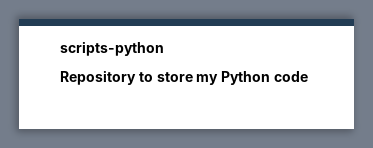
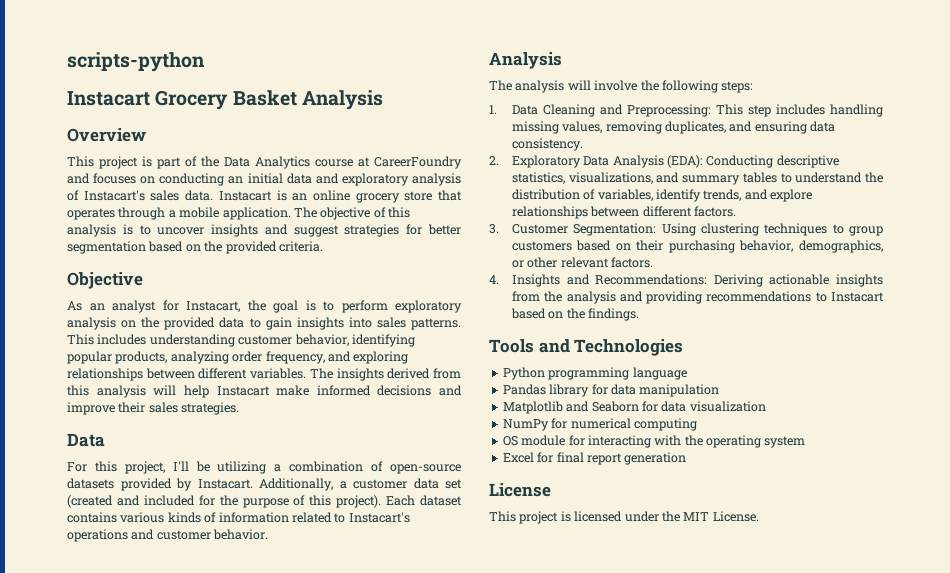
- Repository to store my Python code
+ Instacart Grocery Basket Analysis
+ Overview
+ This project is part of the Data Analytics course at CareerFoundry and focuses on conducting an initial data and exploratory analysis of Instacart's sales data. Instacart is an online grocery store that operates through a mobile application. The objective of this analysis is to uncover insights and suggest strategies for better segmentation based on the provided criteria.
+ Objective
+ As an analyst for Instacart, the goal is to perform exploratory analysis on the provided data to gain insights into sales patterns. This includes understanding customer behavior, identifying popular products, analyzing order frequency, and exploring relationships between different variables. The insights derived from this analysis will help Instacart make informed decisions and improve their sales strategies.
+ Data
+ For this project, I'll be utilizing a combination of open-source datasets provided by Instacart. Additionally, a customer data set (created and included for the purpose of this project). Each dataset contains various kinds of information related to Instacart's operations and customer behavior.
+ Analysis
+ The analysis will involve the following steps:
+ 1. Data Cleaning and Preprocessing: This step includes handling missing values, removing duplicates, and ensuring data consistency.
+ 2. Exploratory Data Analysis (EDA): Conducting descriptive statistics, visualizations, and summary tables to understand the distribution of variables, identify trends, and explore relationships between different factors.
+ 3. Customer Segmentation: Using clustering techniques to group customers based on their purchasing behavior, demographics, or other relevant factors.
+ 4. Insights and Recommendations: Deriving actionable insights from the analysis and providing recommendations to Instacart based on the findings.
+ Tools and Technologies
+ Python programming language
+ Pandas library for data manipulation
+ Matplotlib and Seaborn for data visualization
+ NumPy for numerical computing
+ OS module for interacting with the operating system
+ Excel for final report generation
+ License
+ This project is licensed under the MIT License.

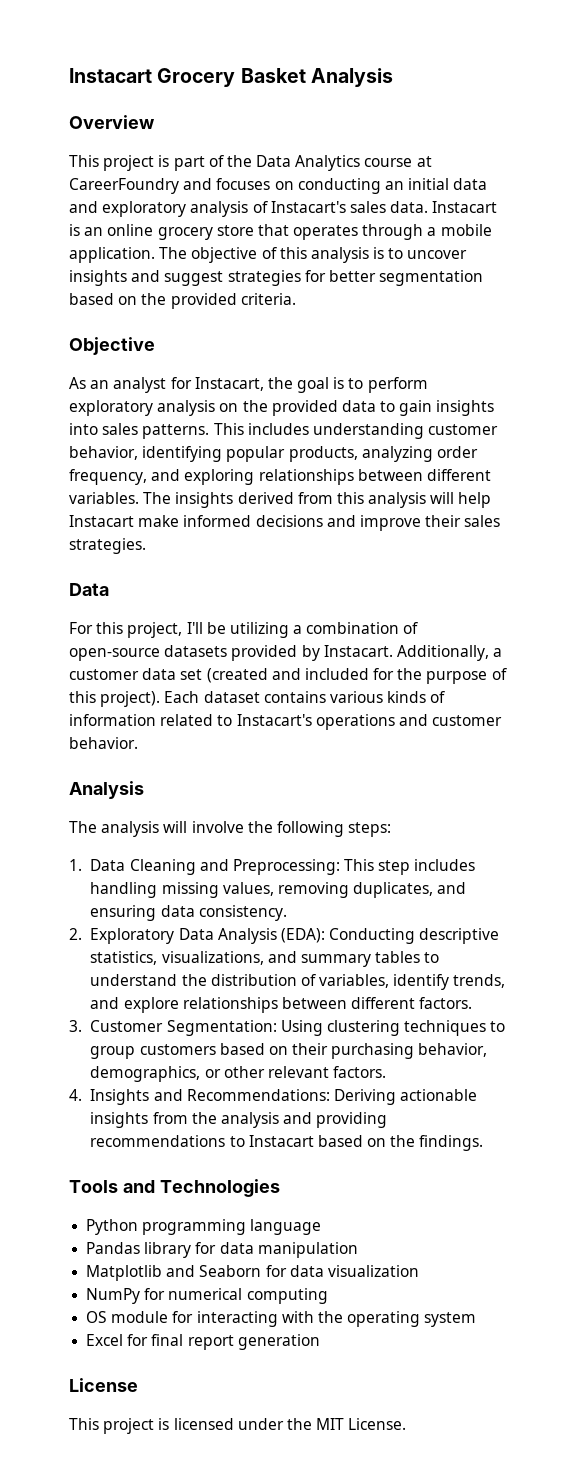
- scripts-python

